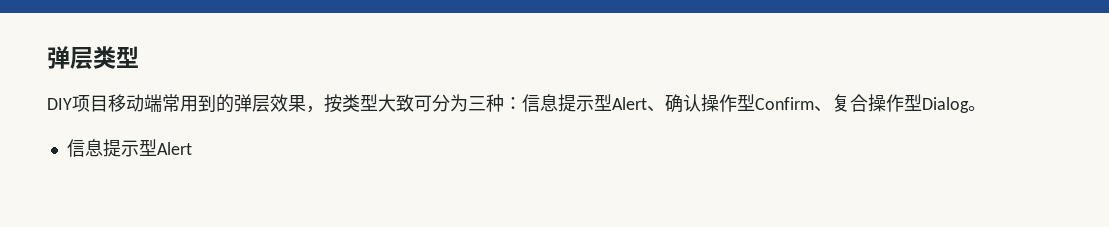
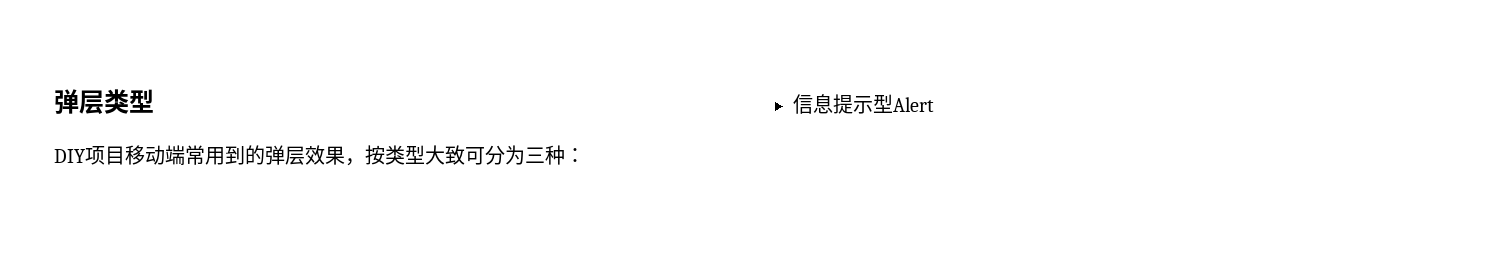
- DIY项目移动端常用到的弹层效果，按类型大致可分为三种：信息提示型Alert、确认操作型Confirm、复合操作型Dialog。
+ DIY项目移动端常用到的弹层效果，按类型大致可分为三种：

